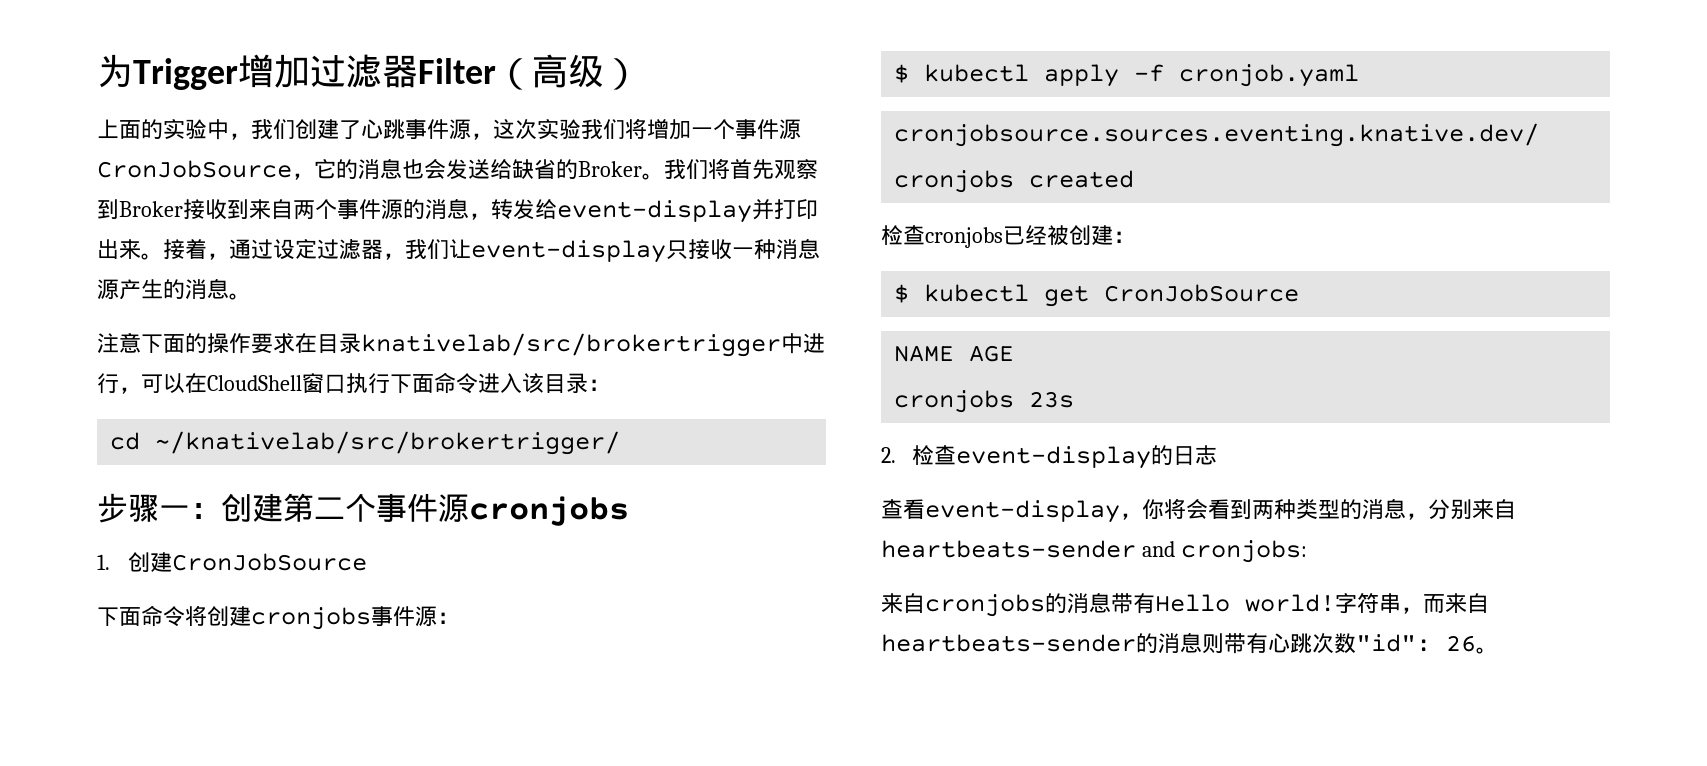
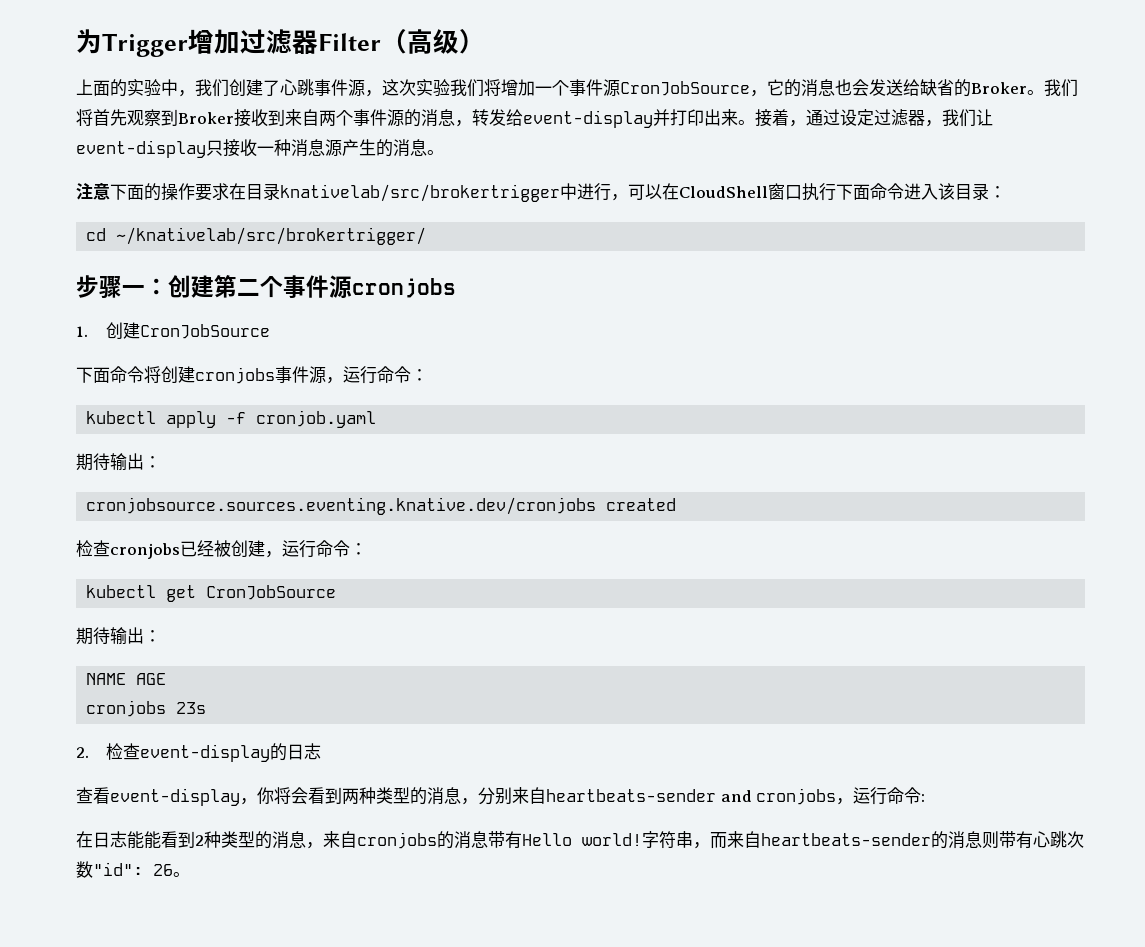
- 下面命令将创建cronjobs事件源：
- $ kubectl apply -f cronjob.yaml
+ 下面命令将创建cronjobs事件源，运行命令：
+ kubectl apply -f cronjob.yaml
+ 期待输出：
- 检查cronjobs已经被创建：
- $ kubectl get CronJobSource
+ 检查cronjobs已经被创建，运行命令：
+ kubectl get CronJobSource
+ 期待输出：
- 查看event-display，你将会看到两种类型的消息，分别来自heartbeats-sender and cronjobs:
- 来自cronjobs的消息带有Hello world!
+ 查看event-display，你将会看到两种类型的消息，分别来自heartbeats-sender and cronjobs，运行命令:
+ 在日志能能看到2种类型的消息，来自cronjobs的消息带有Hello world!

